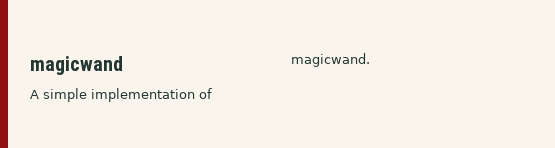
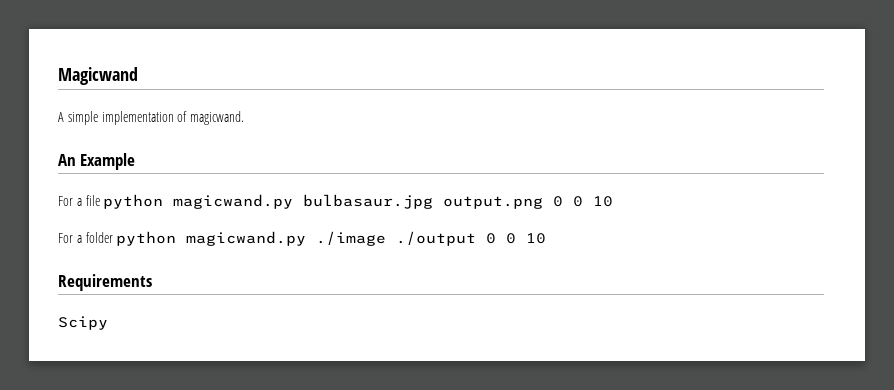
- magicwand
+ Magicwand
+ An Example
+ For a file python magicwand.py bulbasaur.jpg output.png 0 0 10
+ For a folder python magicwand.py ./image ./output 0 0 10
+ Requirements
+ Scipy

